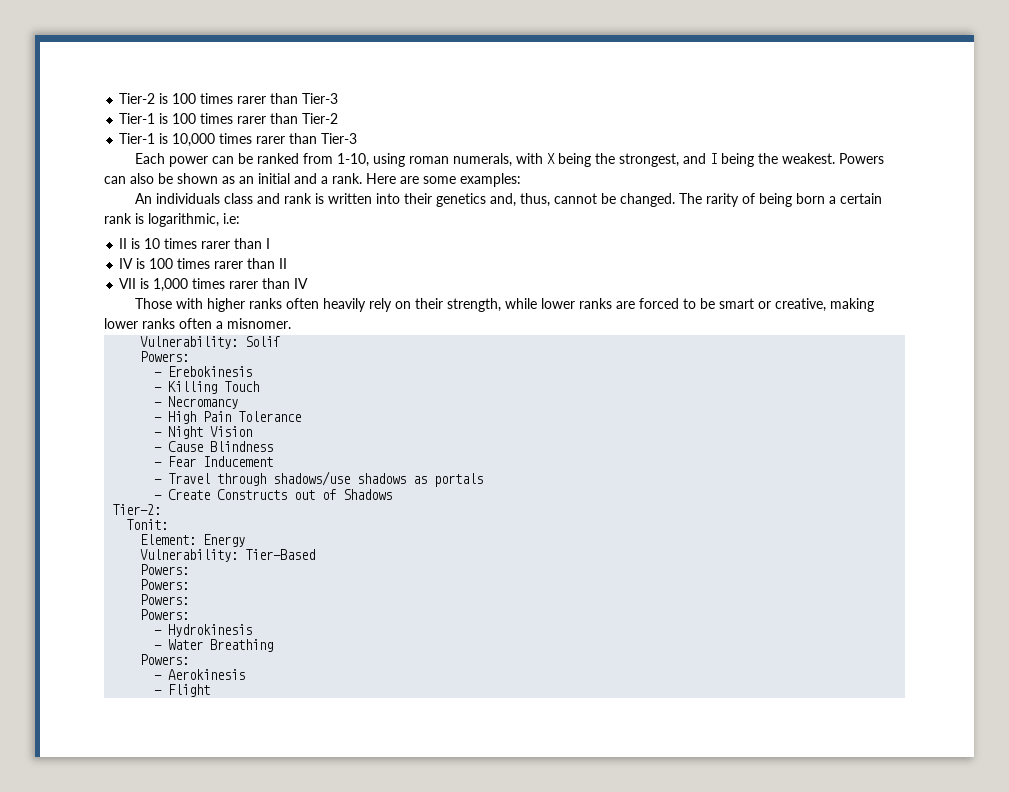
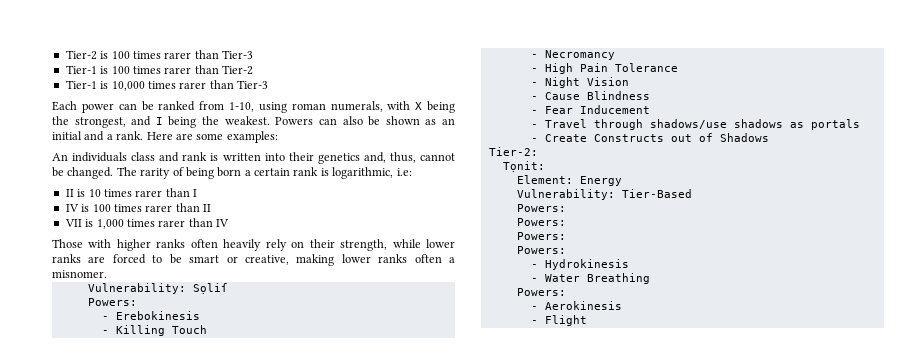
- Vulnerability: Soliſ
+ Vulnerability: Sọliſ
- Tonit:
+ Tọnit:

